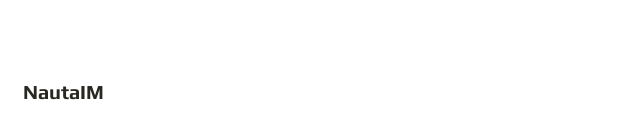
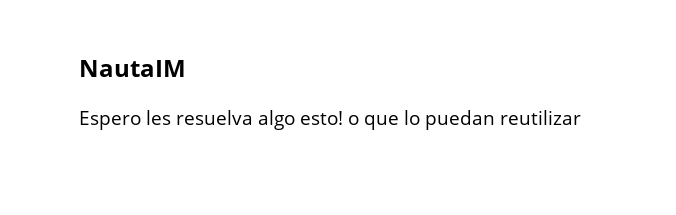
+ Espero les resuelva algo esto! o que lo puedan reutilizar

